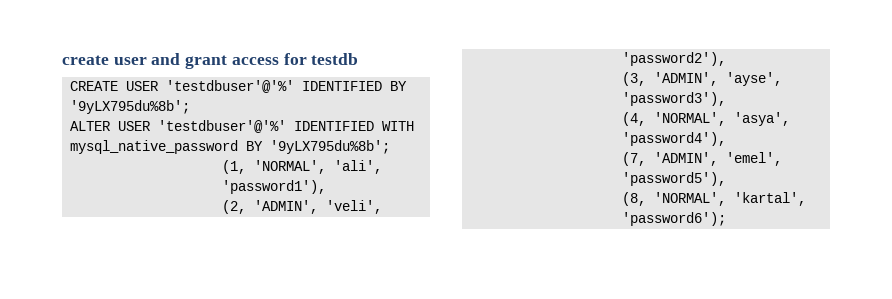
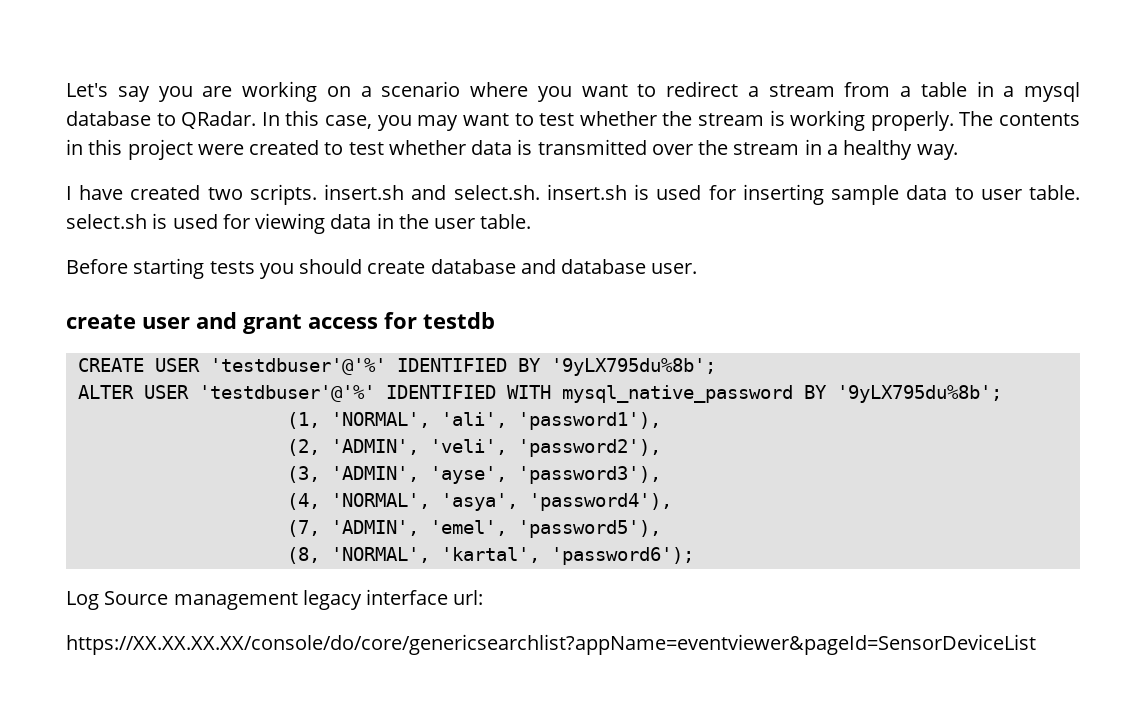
+ Let's say you are working on a scenario where you want to redirect a stream from a table in a mysql database to QRadar. In this case, you may want to test whether the stream is working properly. The contents in this project were created to test whether data is transmitted over the stream in a healthy way.
+ I have created two scripts. insert.sh and select.sh. insert.sh is used for inserting sample data to user table. select.sh is used for viewing data in the user table.
+ Before starting tests you should create database and database user.
+ Log Source management legacy interface url:
+ https://XX.XX.XX.XX/console/do/core/genericsearchlist?appName=eventviewer&pageId=SensorDeviceList

